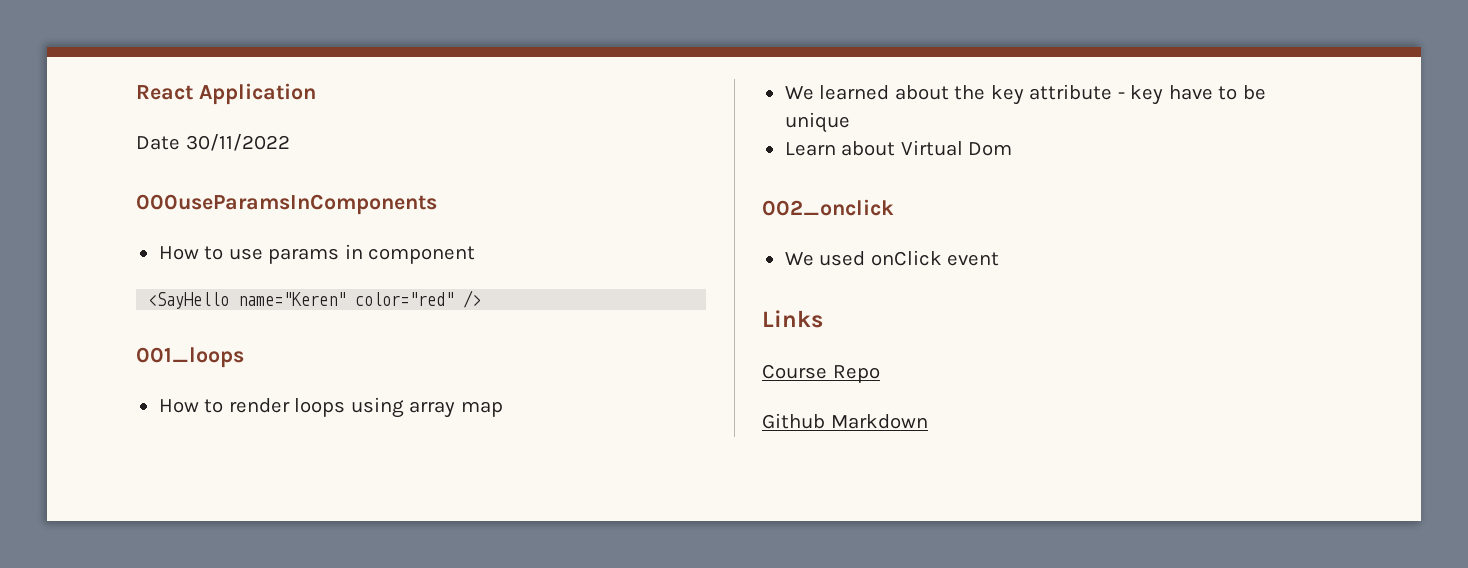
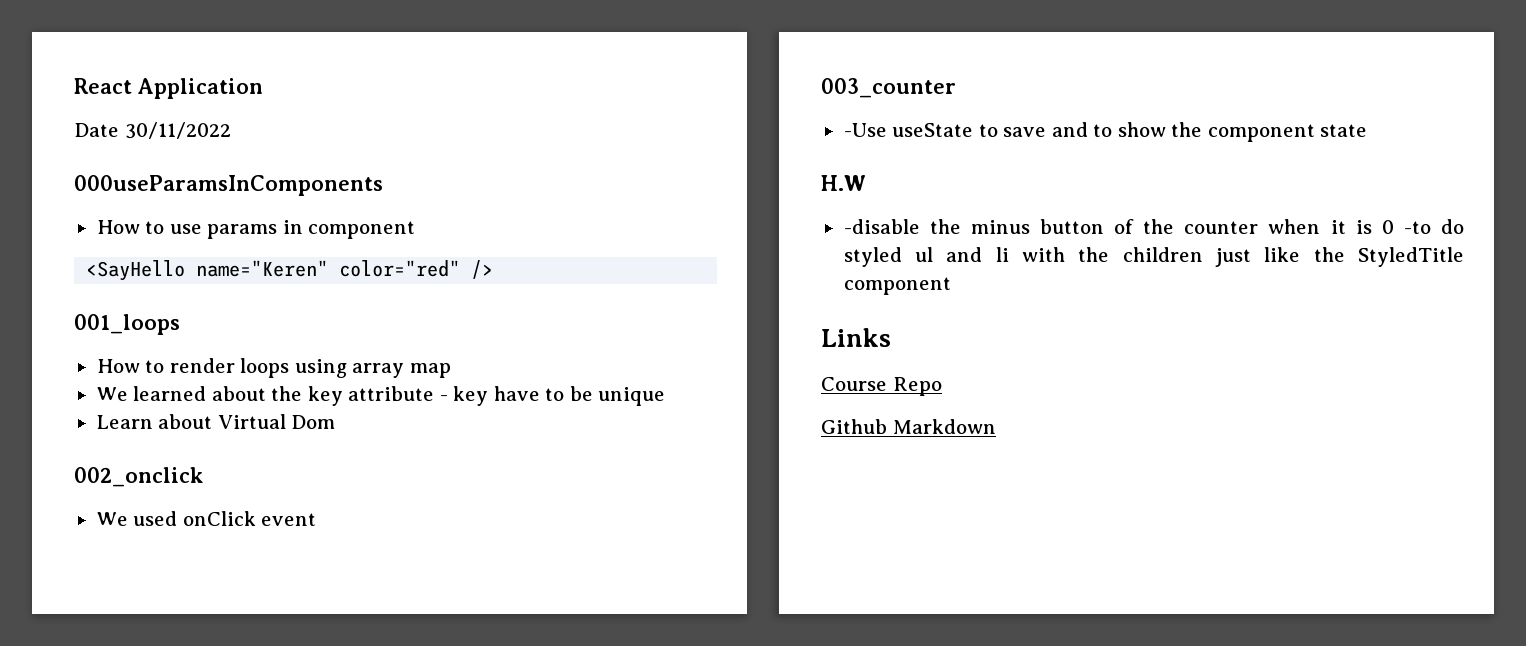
+ 003_counter
+ -Use useState to save and to show the component state
+ H.W
+ -disable the minus button of the counter when it is 0 -to do styled ul and li with the children just like the StyledTitle component

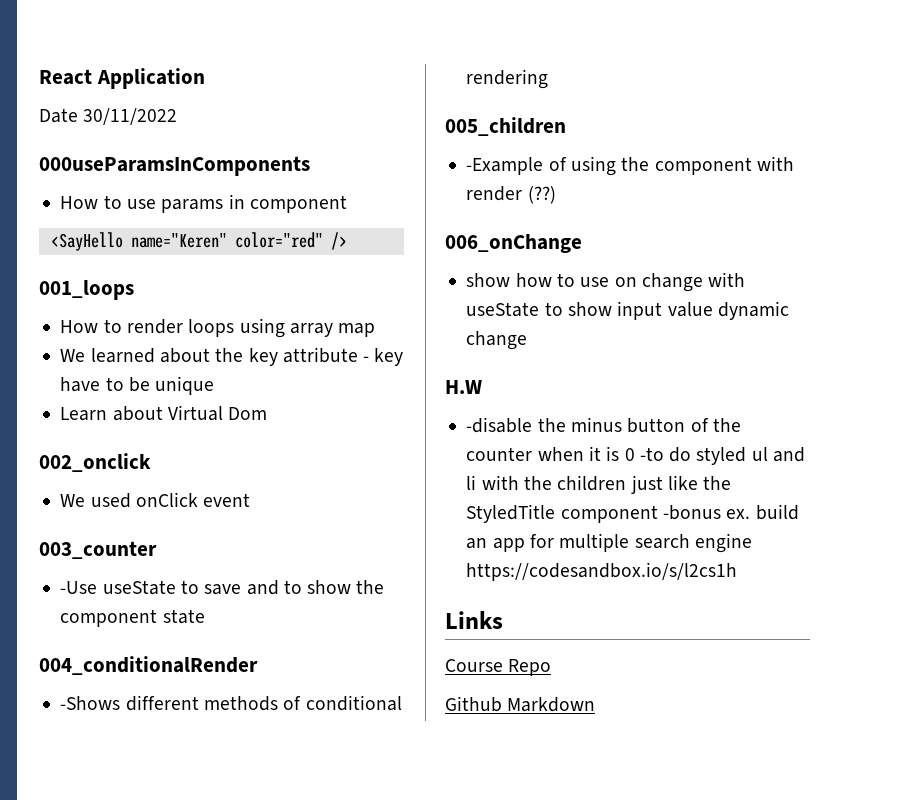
+ 004_conditionalRender
+ -Shows different methods of conditional rendering
+ 005_children
+ -Example of using the component with render (??)
+ 006_onChange
+ show how to use on change with useState to show input value dynamic change
- -disable the minus button of the counter when it is 0 -to do styled ul and li with the children just like the StyledTitle component
+ -disable the minus button of the counter when it is 0 -to do styled ul and li with the children just like the StyledTitle component -bonus ex. build an app for multiple search engine https://codesandbox.io/s/l2cs1h

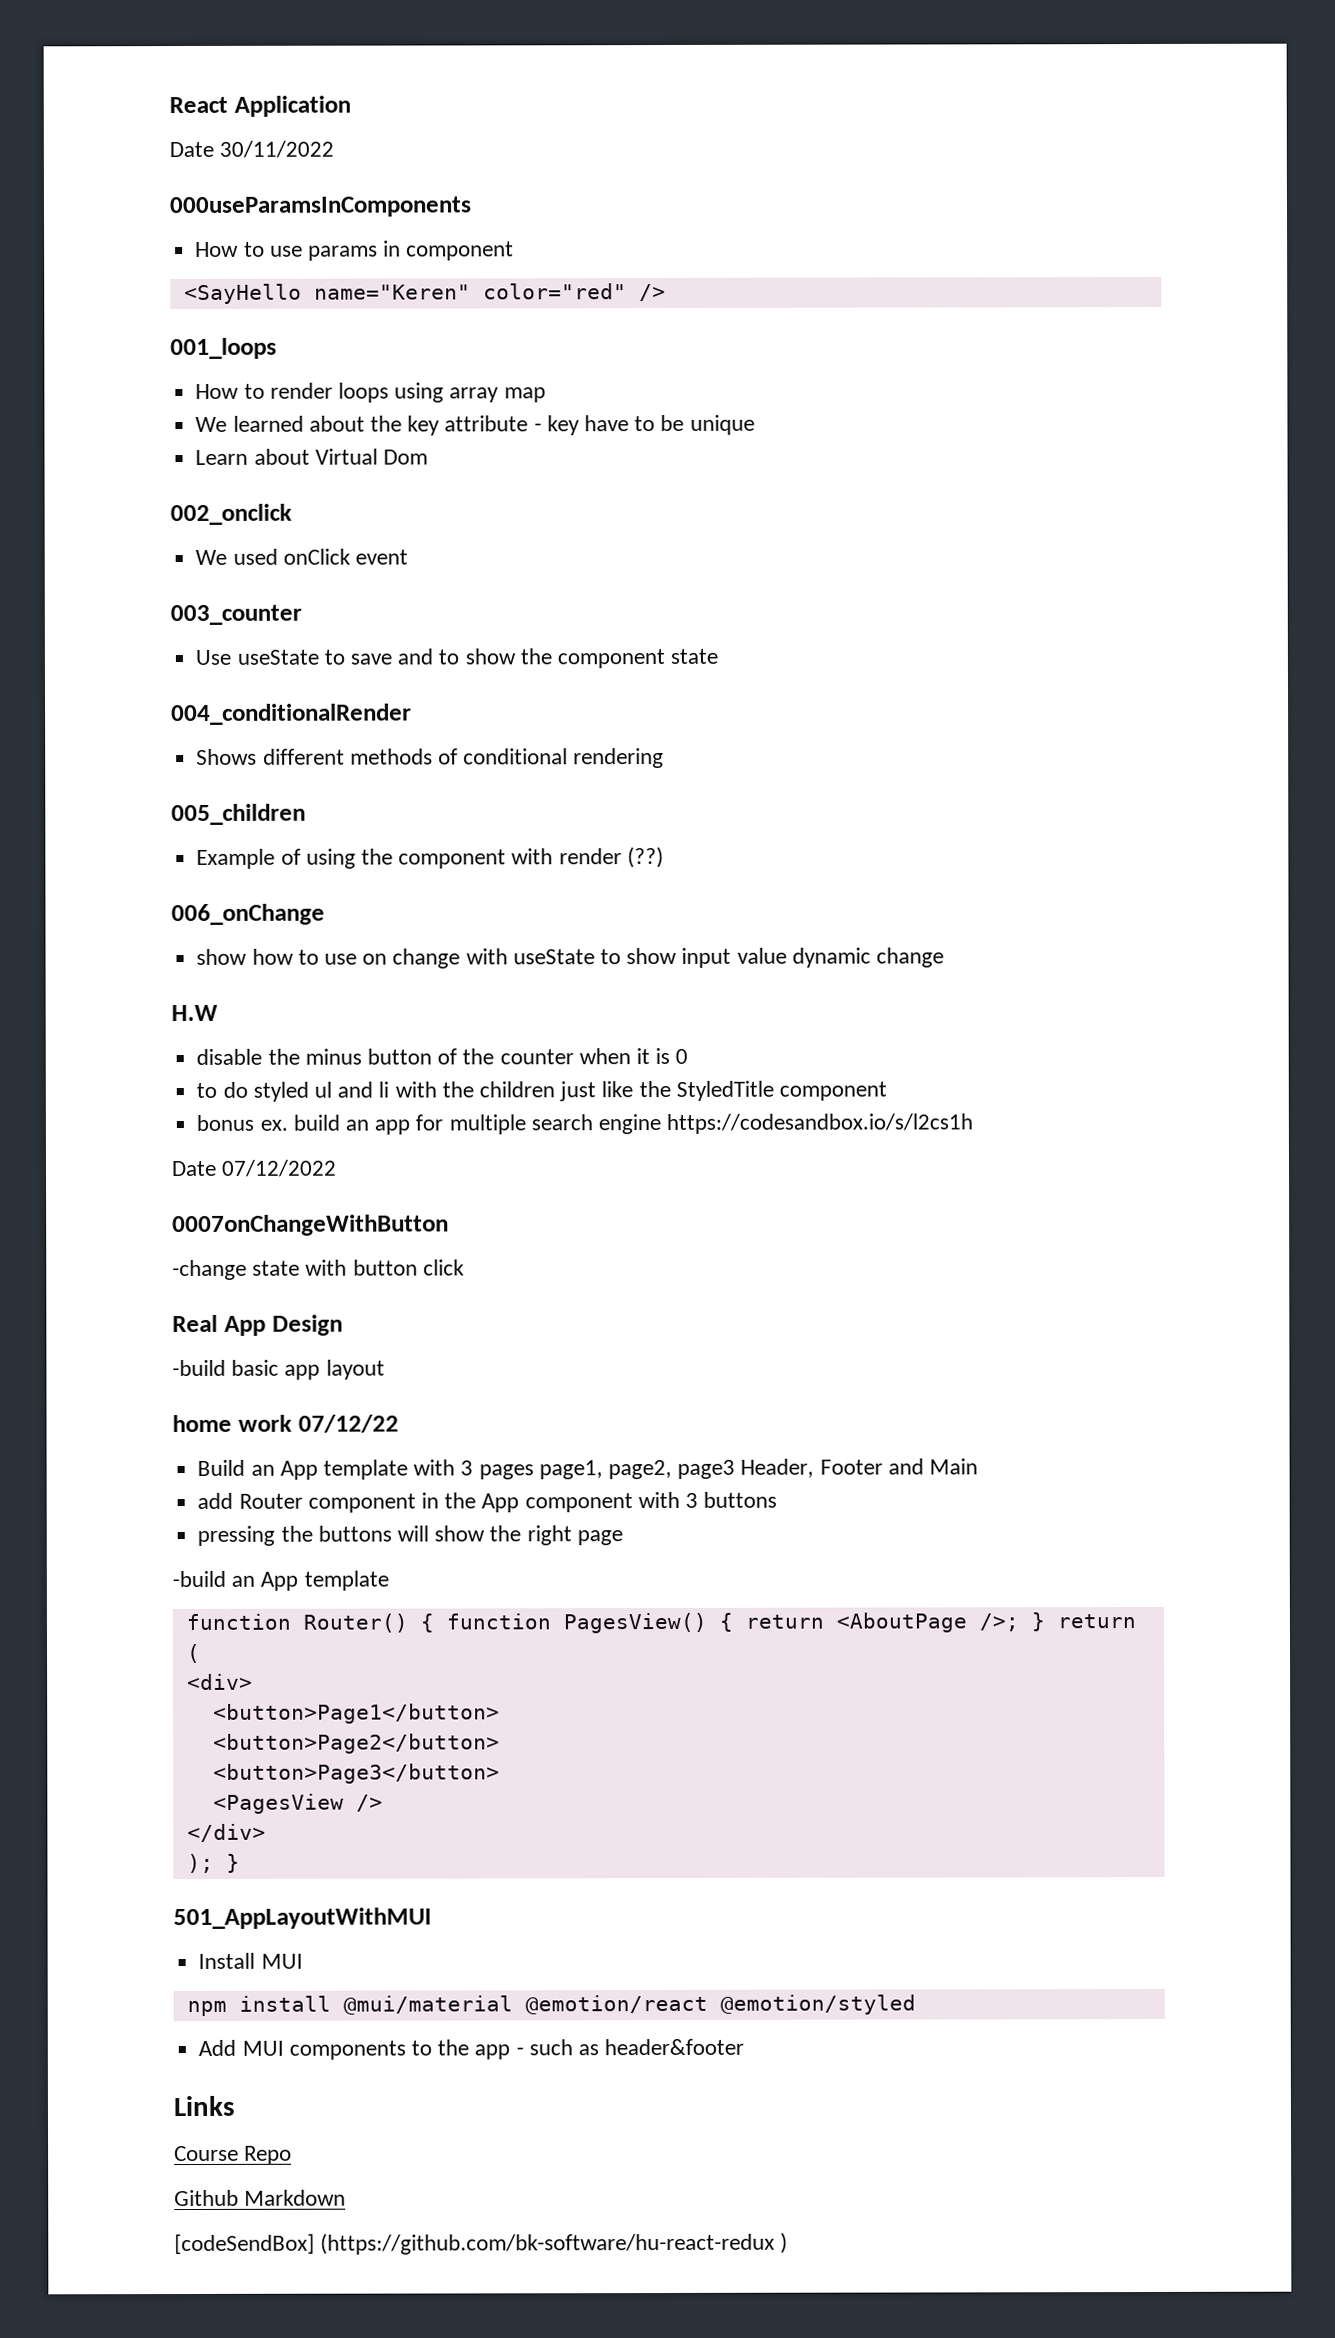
- -Use useState to save and to show the component state
+ Use useState to save and to show the component state
- -Shows different methods of conditional rendering
+ Shows different methods of conditional rendering
- -Example of using the component with render (??)
+ Example of using the component with render (??)
- -disable the minus button of the counter when it is 0 -to do styled ul and li with the children just like the StyledTitle component -bonus ex. build an app for multiple search engine https://codesandbox.io/s/l2cs1h
+ disable the minus button of the counter when it is 0
+ to do styled ul and li with the children just like the StyledTitle component
+ bonus ex. build an app for multiple search engine https://codesandbox.io/s/l2cs1h
+ Date 07/12/2022
+ 0007onChangeWithButton
+ -change state with button click
+ Real App Design
+ -build basic app layout
+ home work 07/12/22
+ Build an App template with 3 pages page1, page2, page3 Header, Footer and Main
+ add Router component in the App component with 3 buttons
+ pressing the buttons will show the right page
+ -build an App template
+ function Router() { function PagesView() { return <AboutPage />; } return (
+ <div>
+ <button>Page1</button>
+ <button>Page2</button>
+ <button>Page3</button>
+ <PagesView />
+ </div>
+ ); }
+ 501_AppLayoutWithMUI
+ Install MUI
+ npm install @mui/material @emotion/react @emotion/styled
+ Add MUI components to the app - such as header&footer
+ [codeSendBox] (https://github.com/bk-software/hu-react-redux )

